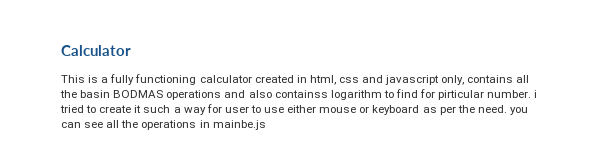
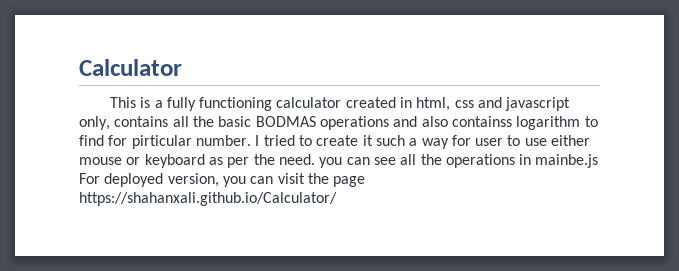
- This is a fully functioning calculator created in html, css and javascript only, contains all the basin BODMAS operations and also containss logarithm to find for pirticular number. i tried to create it such a way for user to use either mouse or keyboard as per the need. you can see all the operations in mainbe.js
+ This is a fully functioning calculator created in html, css and javascript only, contains all the basic BODMAS operations and also containss logarithm to find for pirticular number. I tried to create it such a way for user to use either mouse or keyboard as per the need. you can see all the operations in mainbe.js For deployed version, you can visit the page https://shahanxali.github.io/Calculator/

